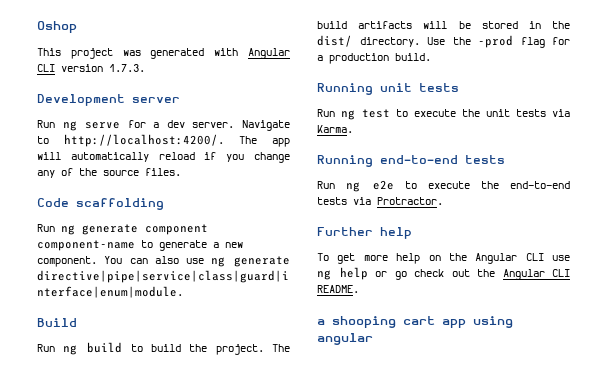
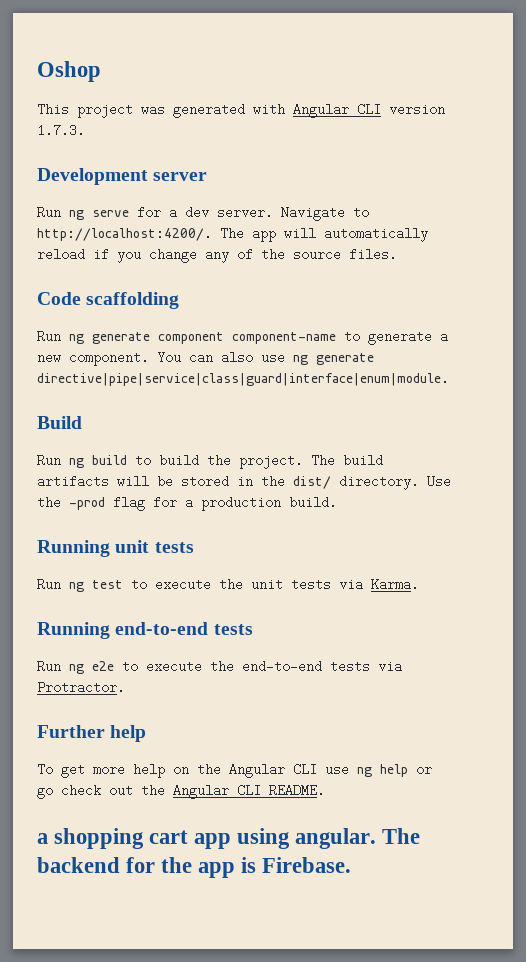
- a shooping cart app using angular
+ a shopping cart app using angular. The backend for the app is Firebase.

